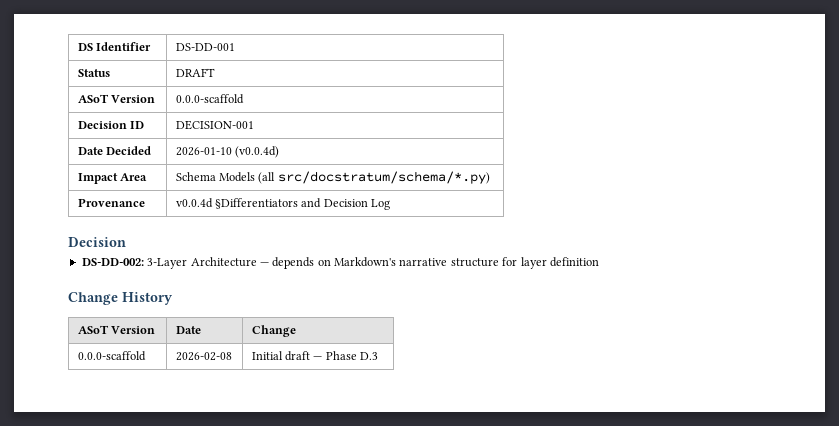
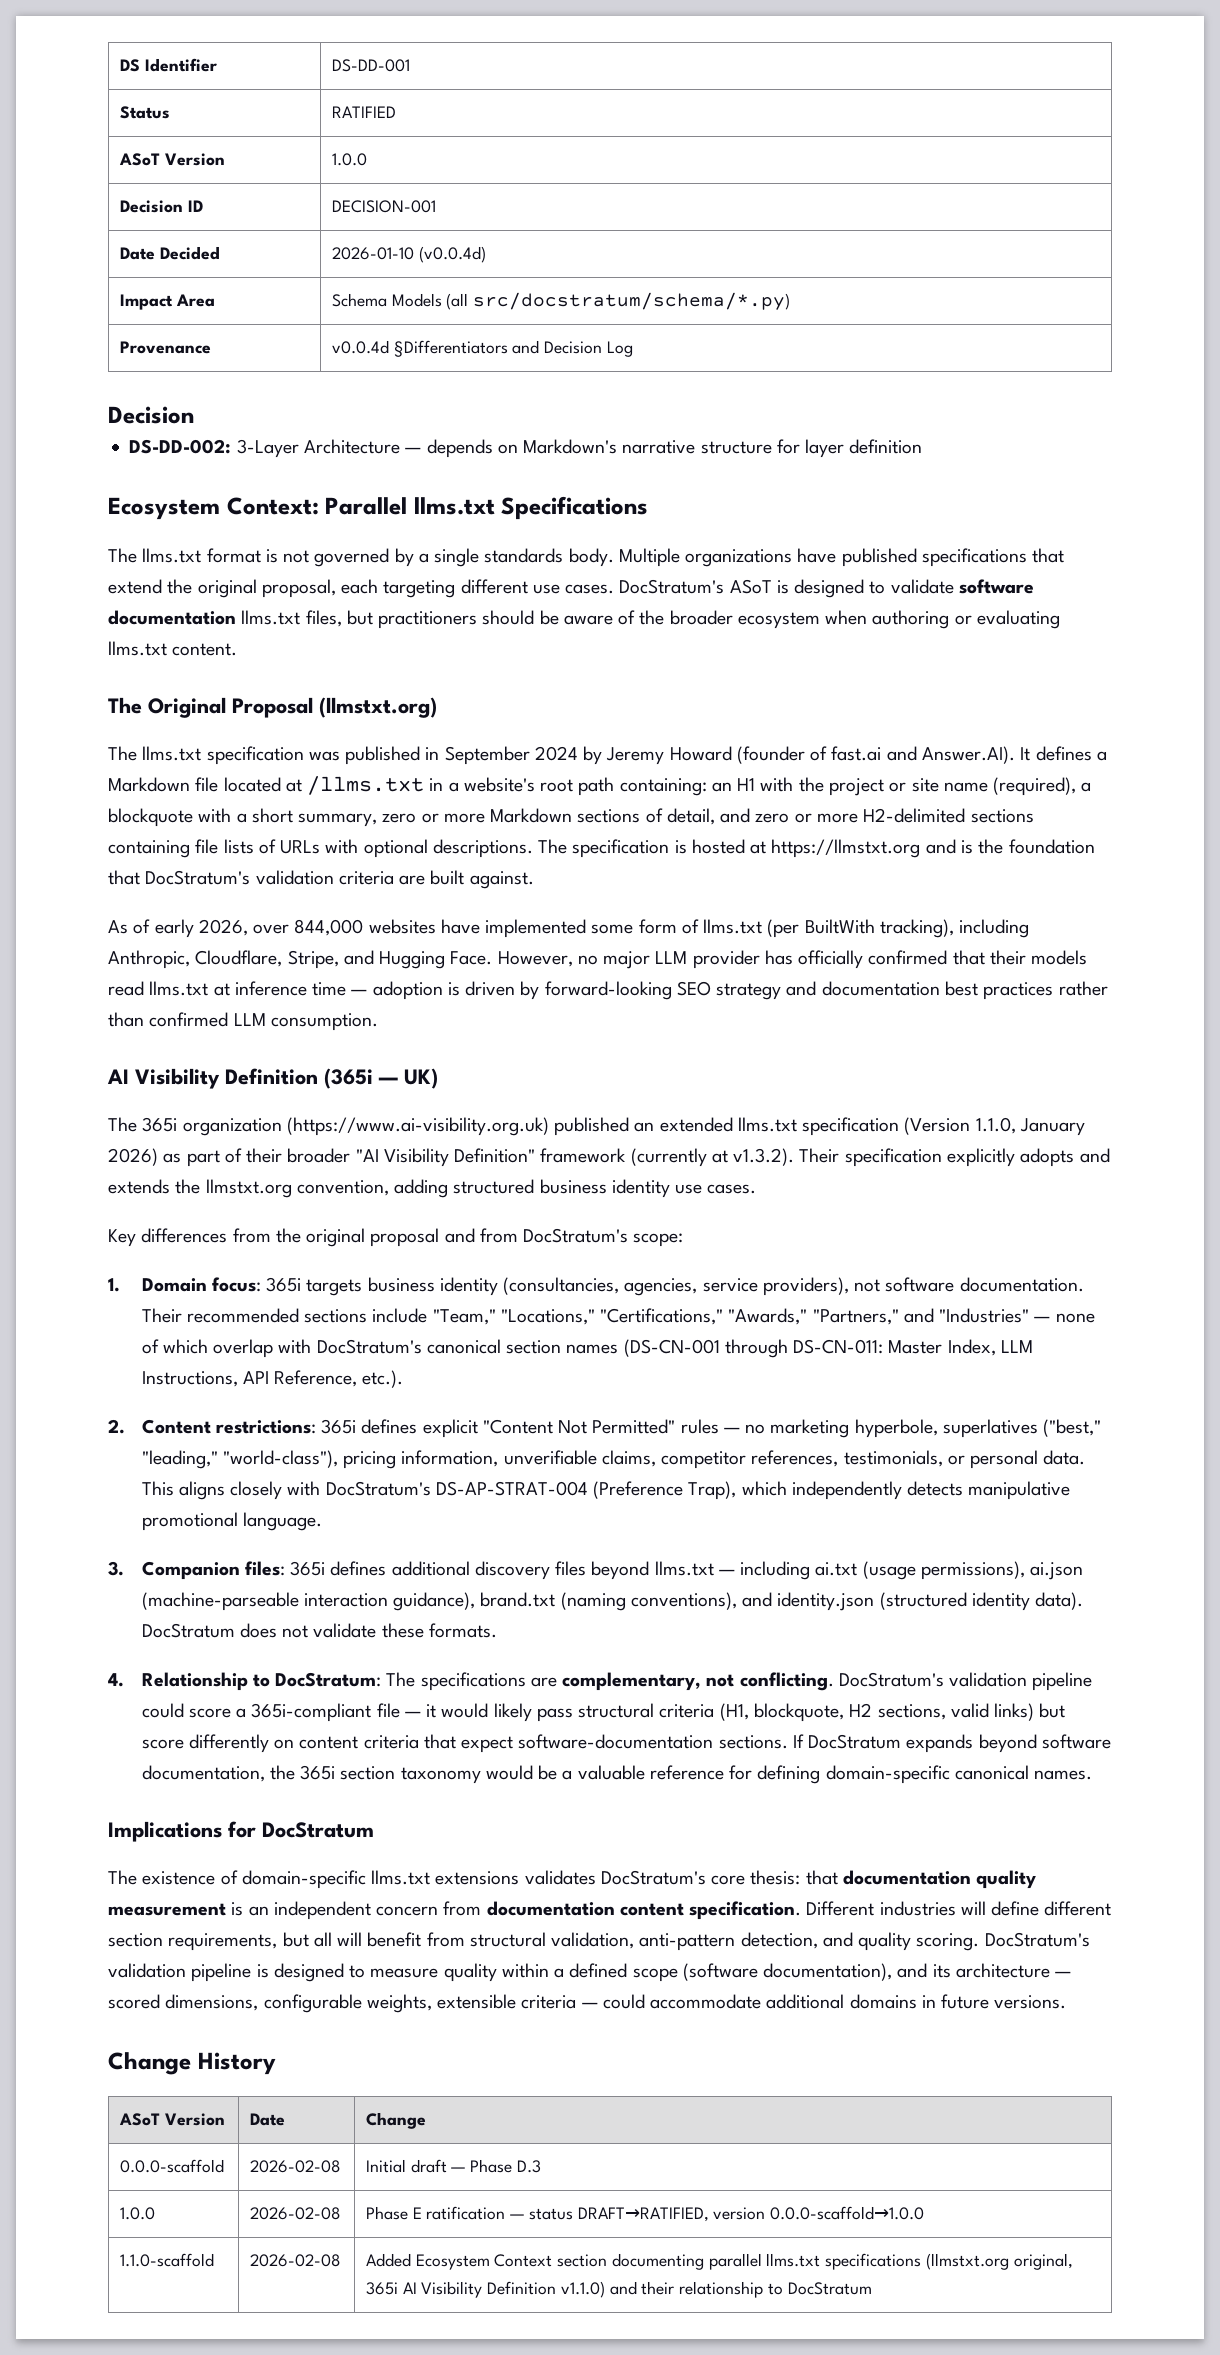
- Status | DRAFT
- ASoT Version | 0.0.0-scaffold
+ Status | RATIFIED
+ ASoT Version | 1.0.0
+ Ecosystem Context: Parallel llms.txt Specifications
+ The llms.txt format is not governed by a single standards body. Multiple organizations have published specifications that extend the original proposal, each targeting different use cases. DocStratum's ASoT is designed to validate software documentation llms.txt files, but practitioners should be aware of the broader ecosystem when authoring or evaluating llms.txt content.
+ The Original Proposal (llmstxt.org)
+ The llms.txt specification was published in September 2024 by Jeremy Howard (founder of fast.ai and Answer.AI). It defines a Markdown file located at /llms.txt in a website's root path containing: an H1 with the project or site name (required), a blockquote with a short summary, zero or more Markdown sections of detail, and zero or more H2-delimited sections containing file lists of URLs with optional descriptions. The specification is hosted at https://llmstxt.org and is the foundation that DocStratum's validation criteria are built against.
+ As of early 2026, over 844,000 websites have implemented some form of llms.txt (per BuiltWith tracking), including Anthropic, Cloudflare, Stripe, and Hugging Face. However, no major LLM provider has officially confirmed that their models read llms.txt at inference time — adoption is driven by forward-looking SEO strategy and documentation best practices rather than confirmed LLM consumption.
+ AI Visibility Definition (365i — UK)
+ The 365i organization (https://www.ai-visibility.org.uk) published an extended llms.txt specification (Version 1.1.0, January 2026) as part of their broader "AI Visibility Definition" framework (currently at v1.3.2). Their specification explicitly adopts and extends the llmstxt.org convention, adding structured business identity use cases.
+ Key differences from the original proposal and from DocStratum's scope:
+ 1. Domain focus: 365i targets business identity (consultancies, agencies, service providers), not software documentation. Their recommended sections include "Team," "Locations," "Certifications," "Awards," "Partners," and "Industries" — none of which overlap with DocStratum's canonical section names (DS-CN-001 through DS-CN-011: Master Index, LLM Instructions, API Reference, etc.).
+ 2. Content restrictions: 365i defines explicit "Content Not Permitted" rules — no marketing hyperbole, superlatives ("best," "leading," "world-class"), pricing information, unverifiable claims, competitor references, testimonials, or personal data. This aligns closely with DocStratum's DS-AP-STRAT-004 (Preference Trap), which independently detects manipulative promotional language.
+ 3. Companion files: 365i defines additional discovery files beyond llms.txt — including ai.txt (usage permissions), ai.json (machine-parseable interaction guidance), brand.txt (naming conventions), and identity.json (structured identity data). DocStratum does not validate these formats.
+ 4. Relationship to DocStratum: The specifications are complementary, not conflicting. DocStratum's validation pipeline could score a 365i-compliant file — it would likely pass structural criteria (H1, blockquote, H2 sections, valid links) but score differently on content criteria that expect software-documentation sections. If DocStratum expands beyond software documentation, the 365i section taxonomy would be a valuable reference for defining domain-specific canonical names.
+ Implications for DocStratum
+ The existence of domain-specific llms.txt extensions validates DocStratum's core thesis: that documentation quality measurement is an independent concern from documentation content specification. Different industries will define different section requirements, but all will benefit from structural validation, anti-pattern detection, and quality scoring. DocStratum's validation pipeline is designed to measure quality within a defined scope (software documentation), and its architecture — scored dimensions, configurable weights, extensible criteria — could accommodate additional domains in future versions.
+ 1.0.0 | 2026-02-08 | Phase E ratification — status DRAFT→RATIFIED, version 0.0.0-scaffold→1.0.0
+ 1.1.0-scaffold | 2026-02-08 | Added Ecosystem Context section documenting parallel llms.txt specifications (llmstxt.org original, 365i AI Visibility Definition v1.1.0) and their relationship to DocStratum

